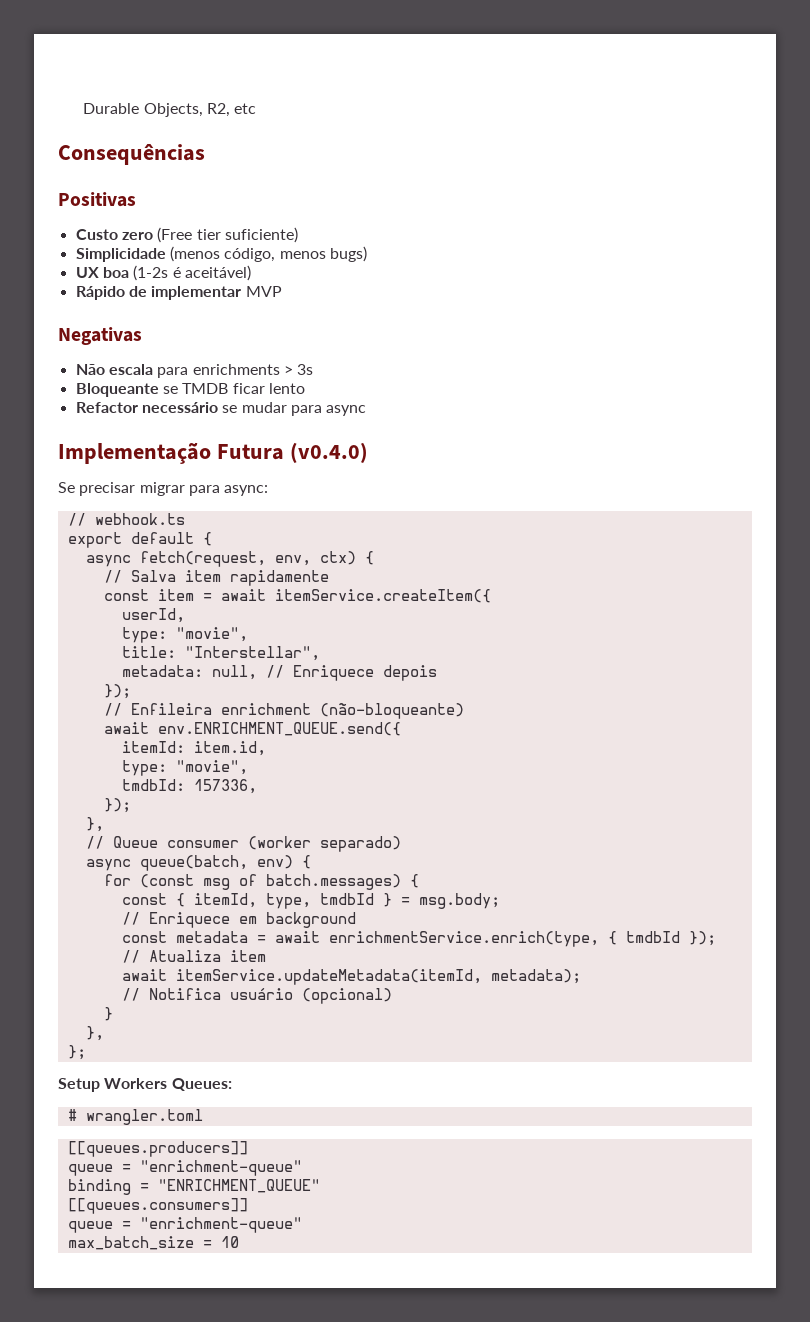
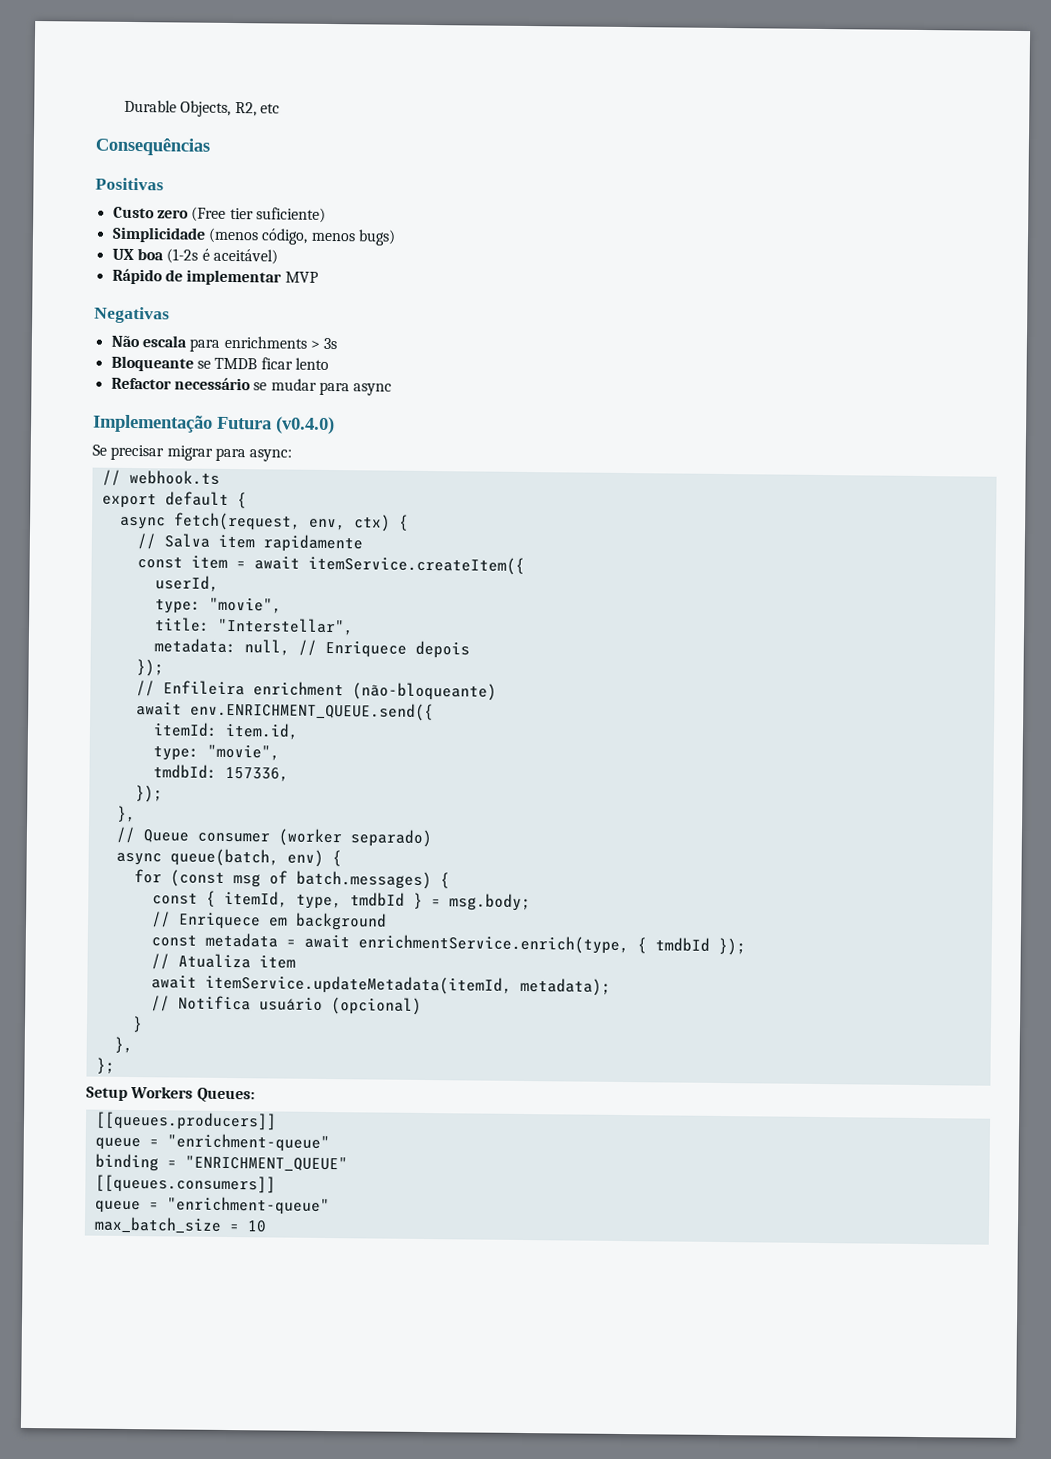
- # wrangler.toml

